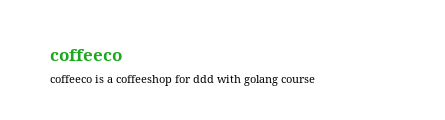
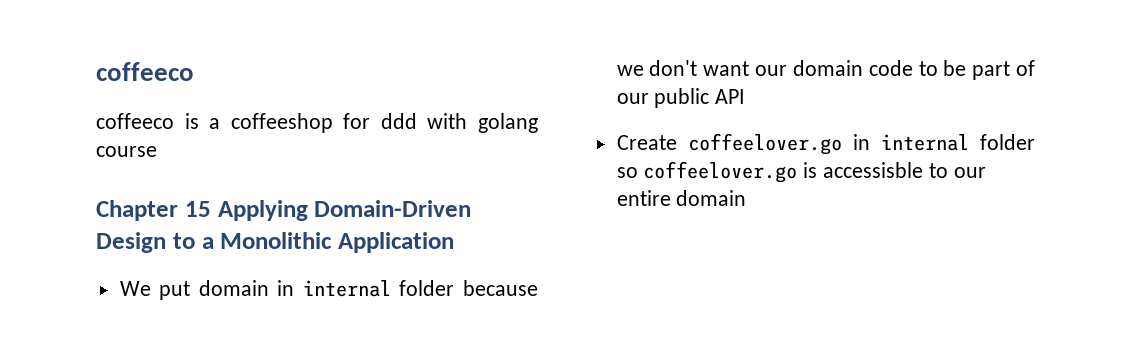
+ Chapter 15 Applying Domain-Driven Design to a Monolithic Application
+ We put domain in internal folder because we don't want our domain code to be part of our public API
+ Create coffeelover.go in internal folder so coffeelover.go is accessisble to our entire domain

